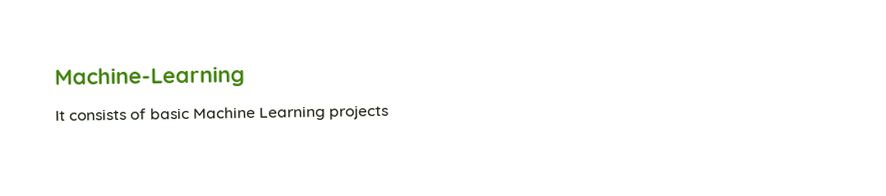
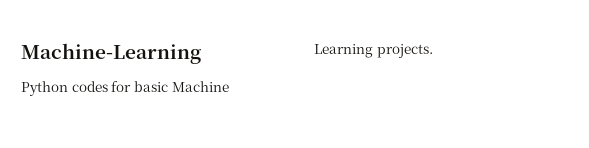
- It consists of basic Machine Learning projects
+ Python codes for basic Machine Learning projects.

